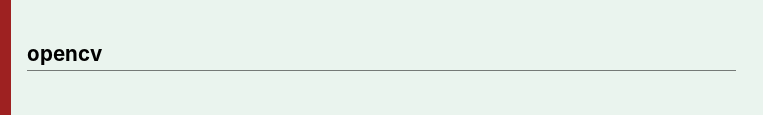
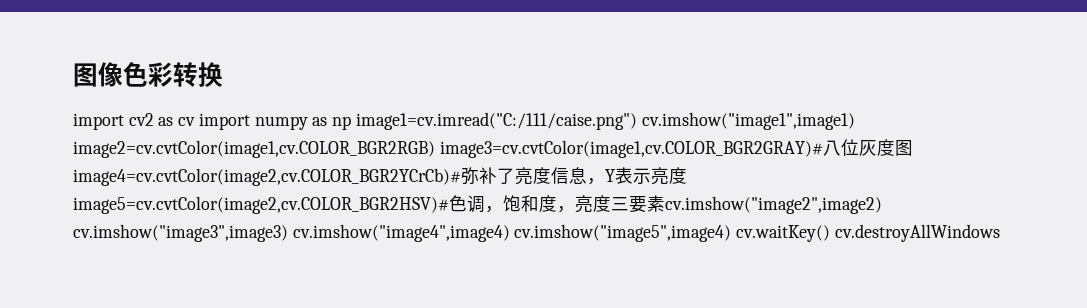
- opencv
+ 图像色彩转换
+ import cv2 as cv import numpy as np image1=cv.imread("C:/111/caise.png") cv.imshow("image1",image1) image2=cv.cvtColor(image1,cv.COLOR_BGR2RGB) image3=cv.cvtColor(image1,cv.COLOR_BGR2GRAY)#八位灰度图image4=cv.cvtColor(image2,cv.COLOR_BGR2YCrCb)#弥补了亮度信息，Y表示亮度image5=cv.cvtColor(image2,cv.COLOR_BGR2HSV)#色调，饱和度，亮度三要素cv.imshow("image2",image2) cv.imshow("image3",image3) cv.imshow("image4",image4) cv.imshow("image5",image4) cv.waitKey() cv.destroyAllWindows

